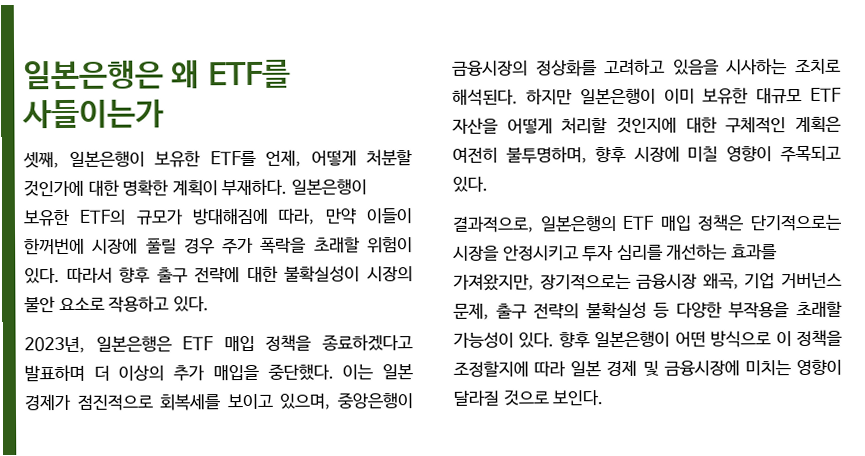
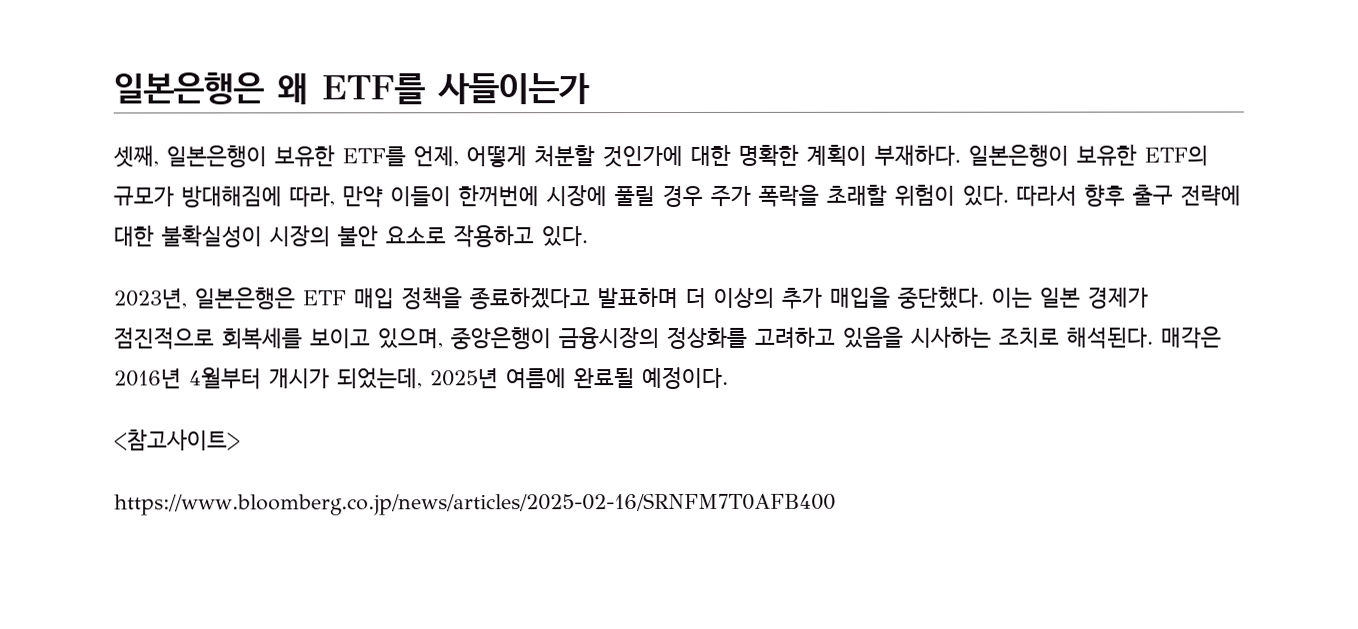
- 하지만 일본은행이 이미 보유한 대규모 ETF 자산을 어떻게 처리할 것인지에 대한 구체적인 계획은 여전히 불투명하며, 향후 시장에 미칠 영향이 주목되고 있다.
- 결과적으로, 일본은행의 ETF 매입 정책은 단기적으로는 시장을 안정시키고 투자 심리를 개선하는 효과를 가져왔지만, 장기적으로는 금융시장 왜곡, 기업 거버넌스 문제, 출구 전략의 불확실성 등 다양한 부작용을 초래할 가능성이 있다. 향후 일본은행이 어떤 방식으로 이 정책을 조정할지에 따라 일본 경제 및 금융시장에 미치는 영향이 달라질 것으로 보인다.
+ 매각은 2016년 4월부터 개시가 되었는데, 2025년 여름에 완료될 예정이다.
+ <참고사이트>
+ https://www.bloomberg.co.jp/news/articles/2025-02-16/SRNFM7T0AFB400

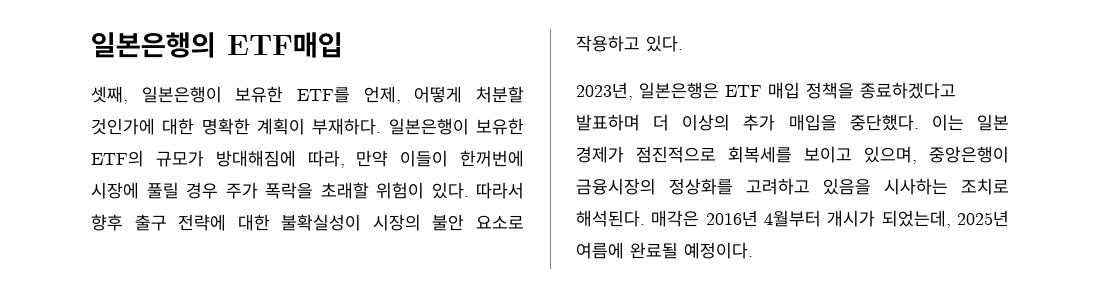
- 일본은행은 왜 ETF를 사들이는가
+ 일본은행의 ETF매입
- <참고사이트>
- https://www.bloomberg.co.jp/news/articles/2025-02-16/SRNFM7T0AFB400

